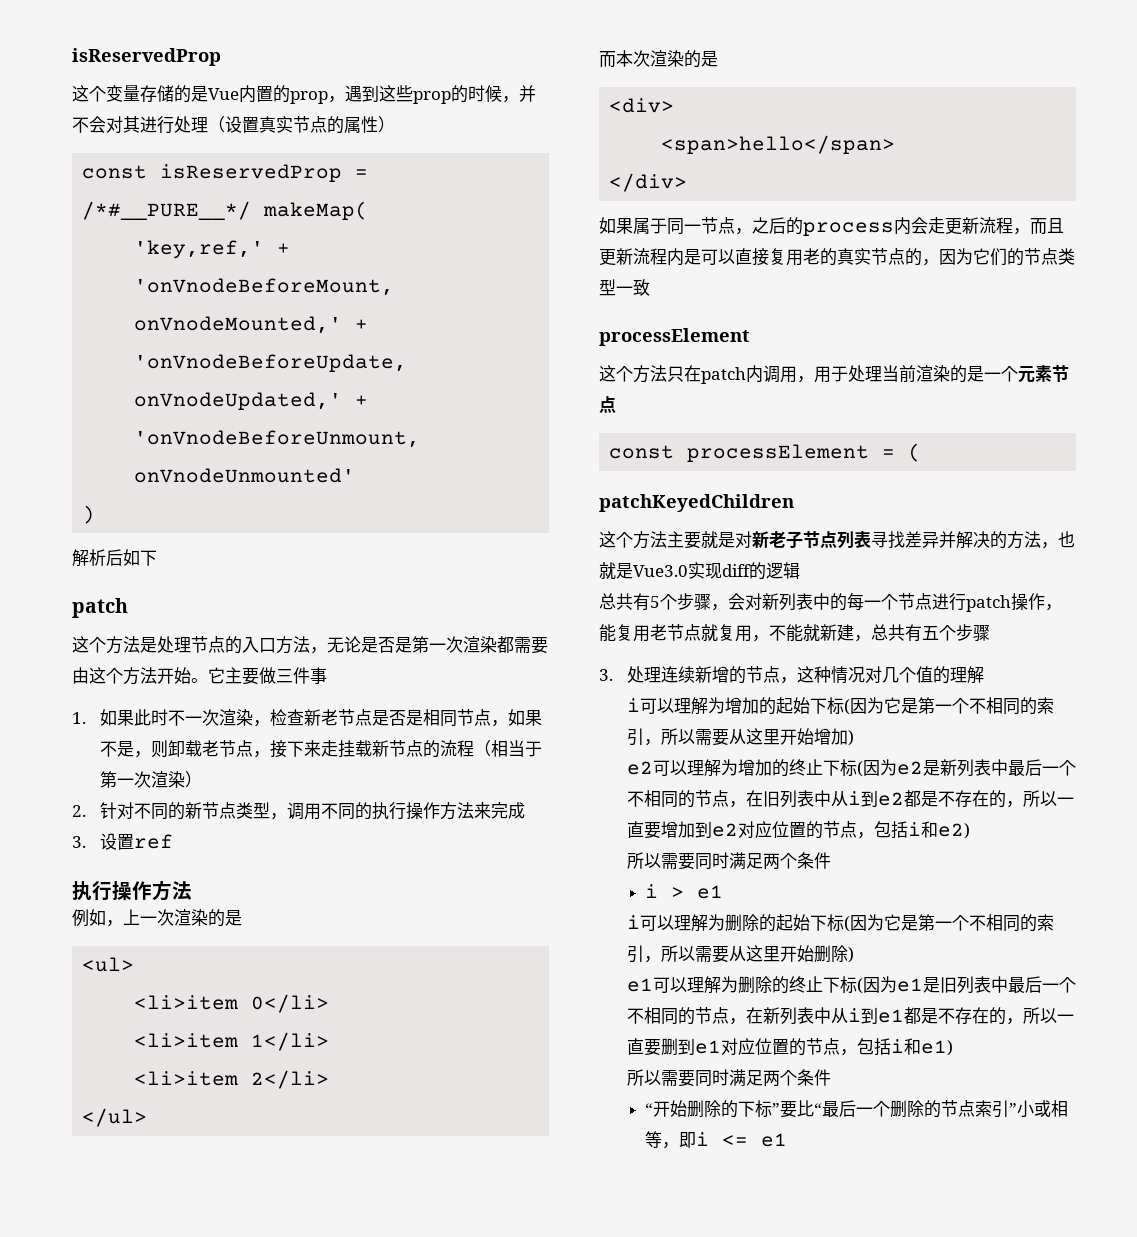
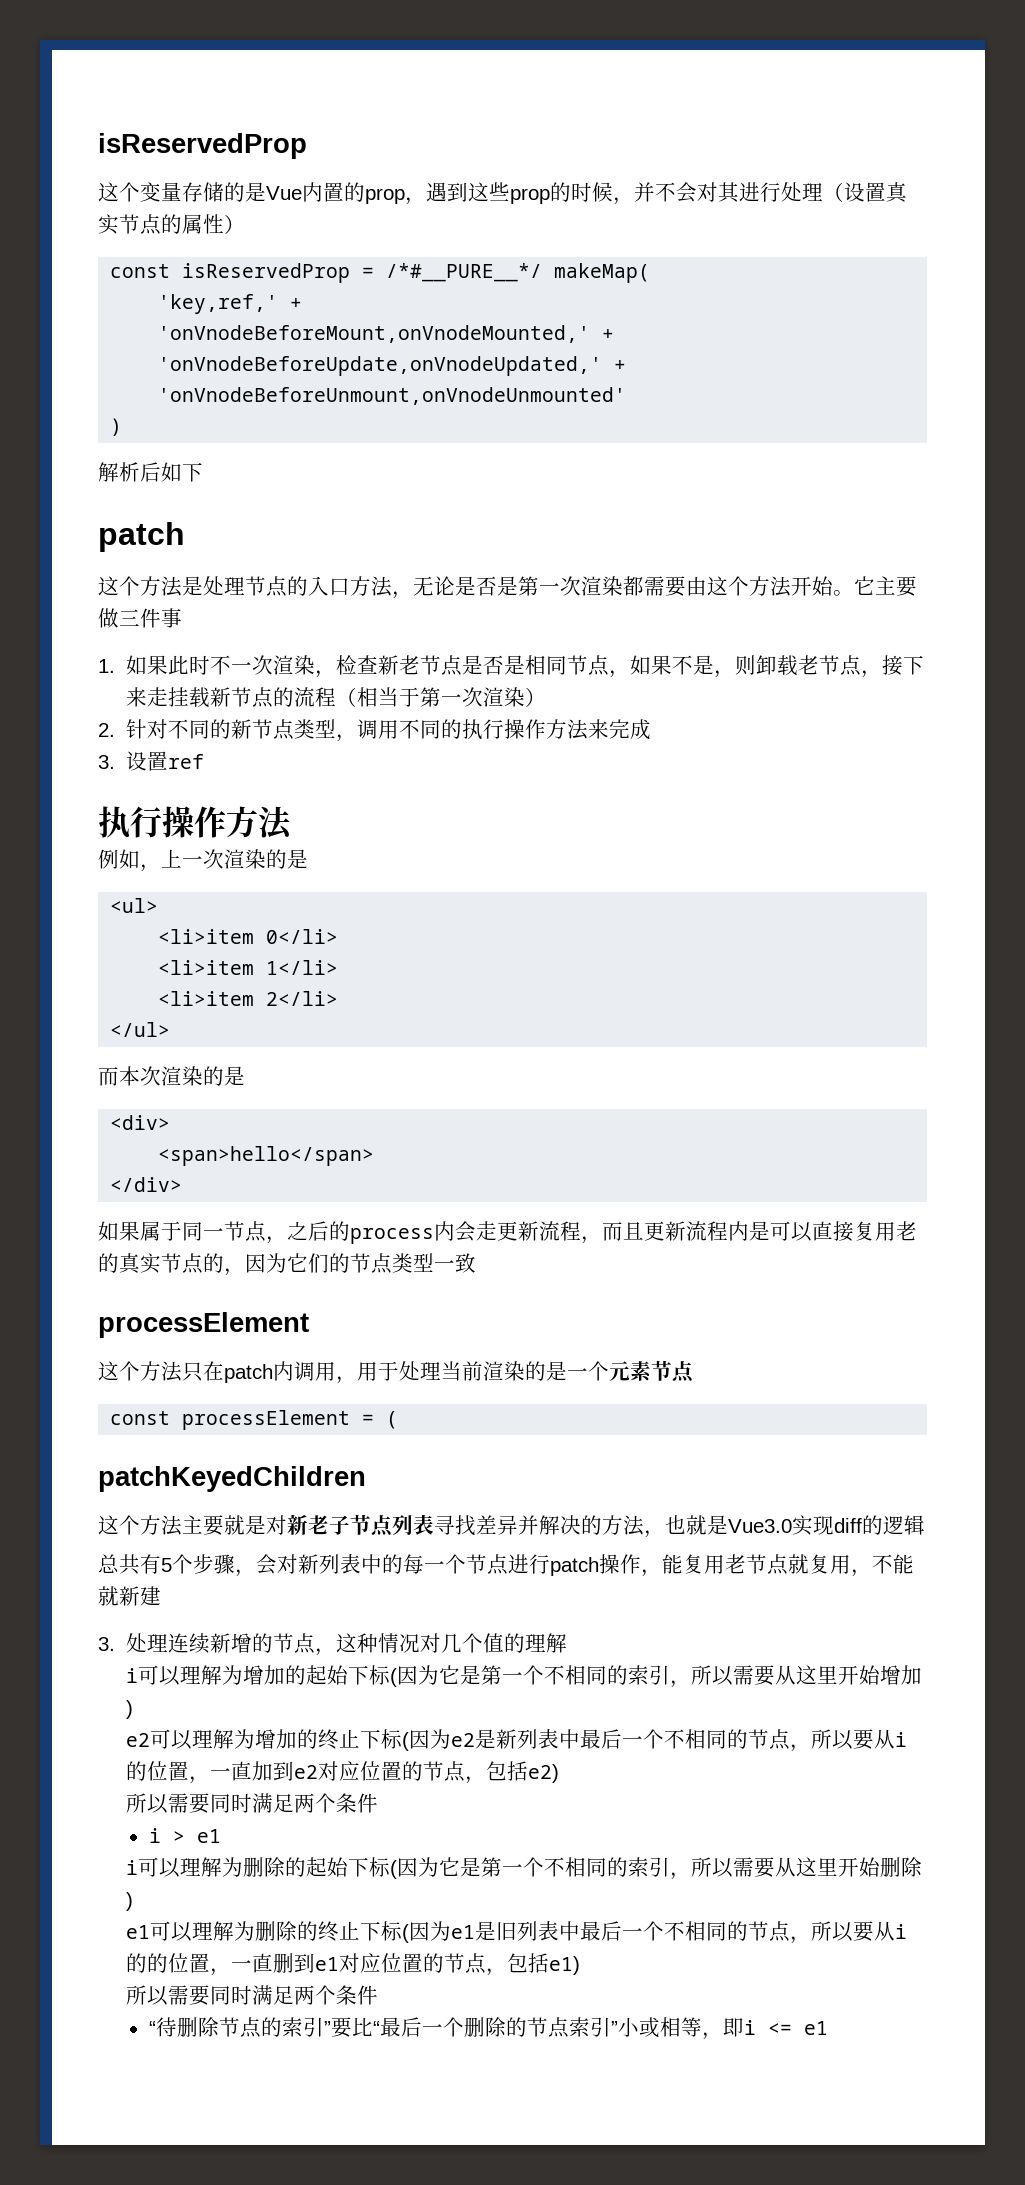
- 总共有5个步骤，会对新列表中的每一个节点进行patch操作，能复用老节点就复用，不能就新建，总共有五个步骤
+ 总共有5个步骤，会对新列表中的每一个节点进行patch操作，能复用老节点就复用，不能就新建
- e2可以理解为增加的终止下标(因为e2是新列表中最后一个不相同的节点，在旧列表中从i到e2都是不存在的，所以一直要增加到e2对应位置的节点，包括i和e2)
+ e2可以理解为增加的终止下标(因为e2是新列表中最后一个不相同的节点，所以要从i的位置，一直加到e2对应位置的节点，包括e2)
- e1可以理解为删除的终止下标(因为e1是旧列表中最后一个不相同的节点，在新列表中从i到e1都是不存在的，所以一直要删到e1对应位置的节点，包括i和e1)
+ e1可以理解为删除的终止下标(因为e1是旧列表中最后一个不相同的节点，所以要从i的的位置，一直删到e1对应位置的节点，包括e1)
- “开始删除的下标”要比“最后一个删除的节点索引”小或相等，即i <= e1
+ “待删除节点的索引”要比“最后一个删除的节点索引”小或相等，即i <= e1

